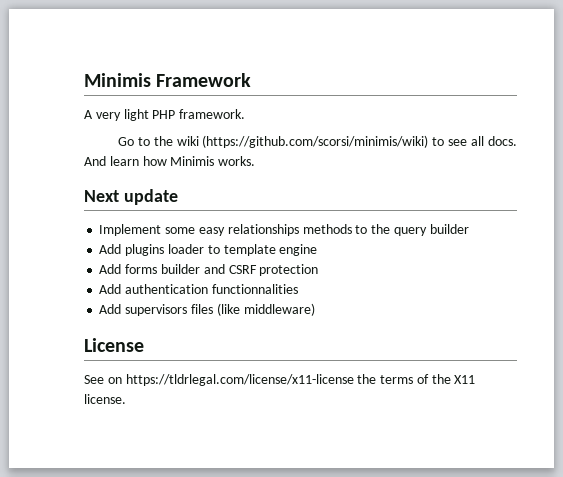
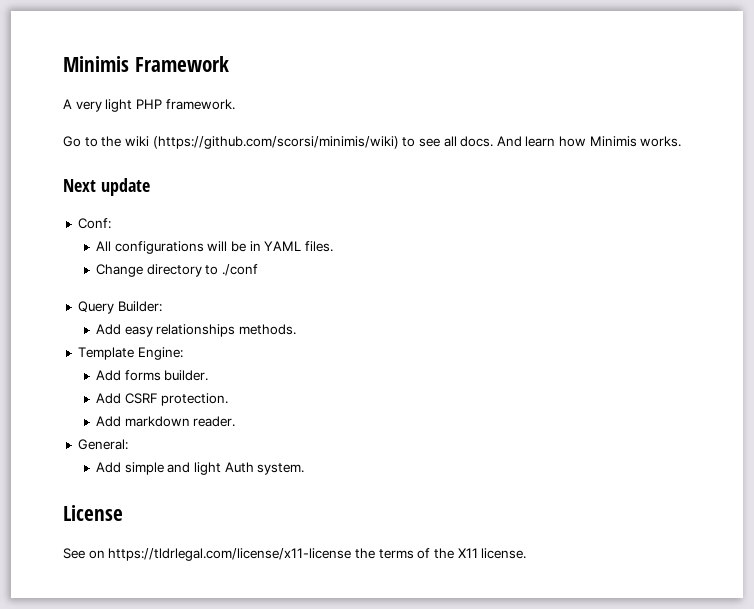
- Implement some easy relationships methods to the query builder
- Add plugins loader to template engine
- Add forms builder and CSRF protection
- Add authentication functionnalities
- Add supervisors files (like middleware)
+ Conf:
+ All configurations will be in YAML files.
+ Change directory to ./conf
+ Query Builder:
+ Add easy relationships methods.
+ Template Engine:
+ Add forms builder.
+ Add CSRF protection.
+ Add markdown reader.
+ General:
+ Add simple and light Auth system.

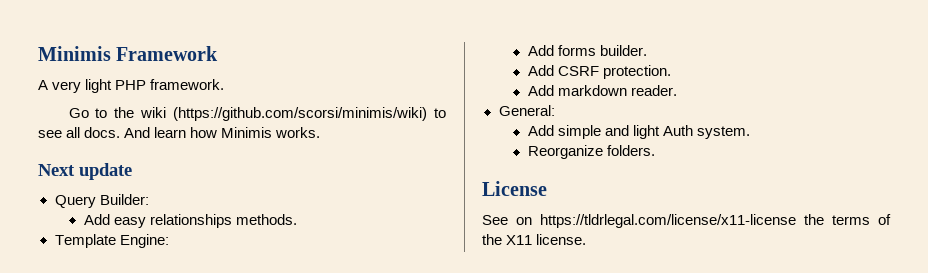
- Conf:
- All configurations will be in YAML files.
- Change directory to ./conf
+ Reorganize folders.

